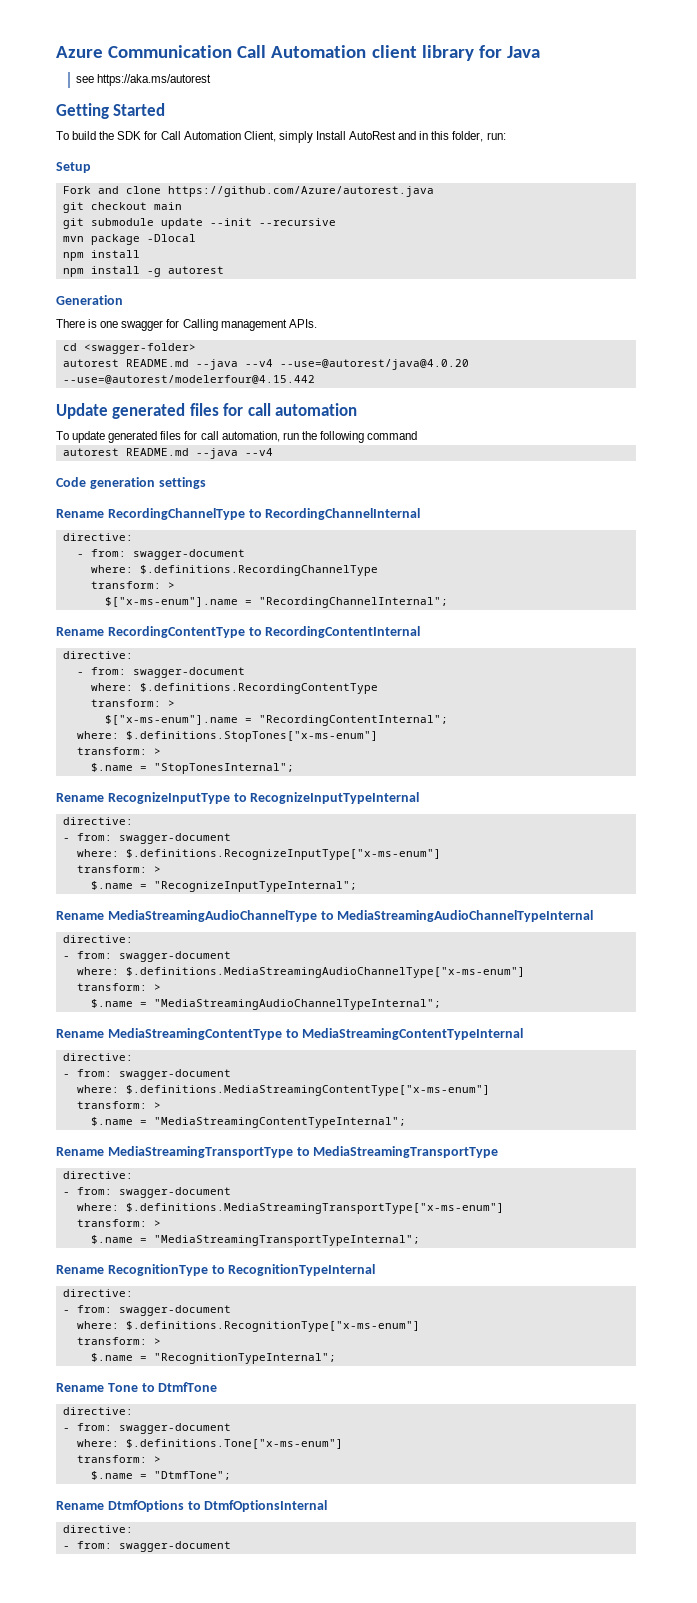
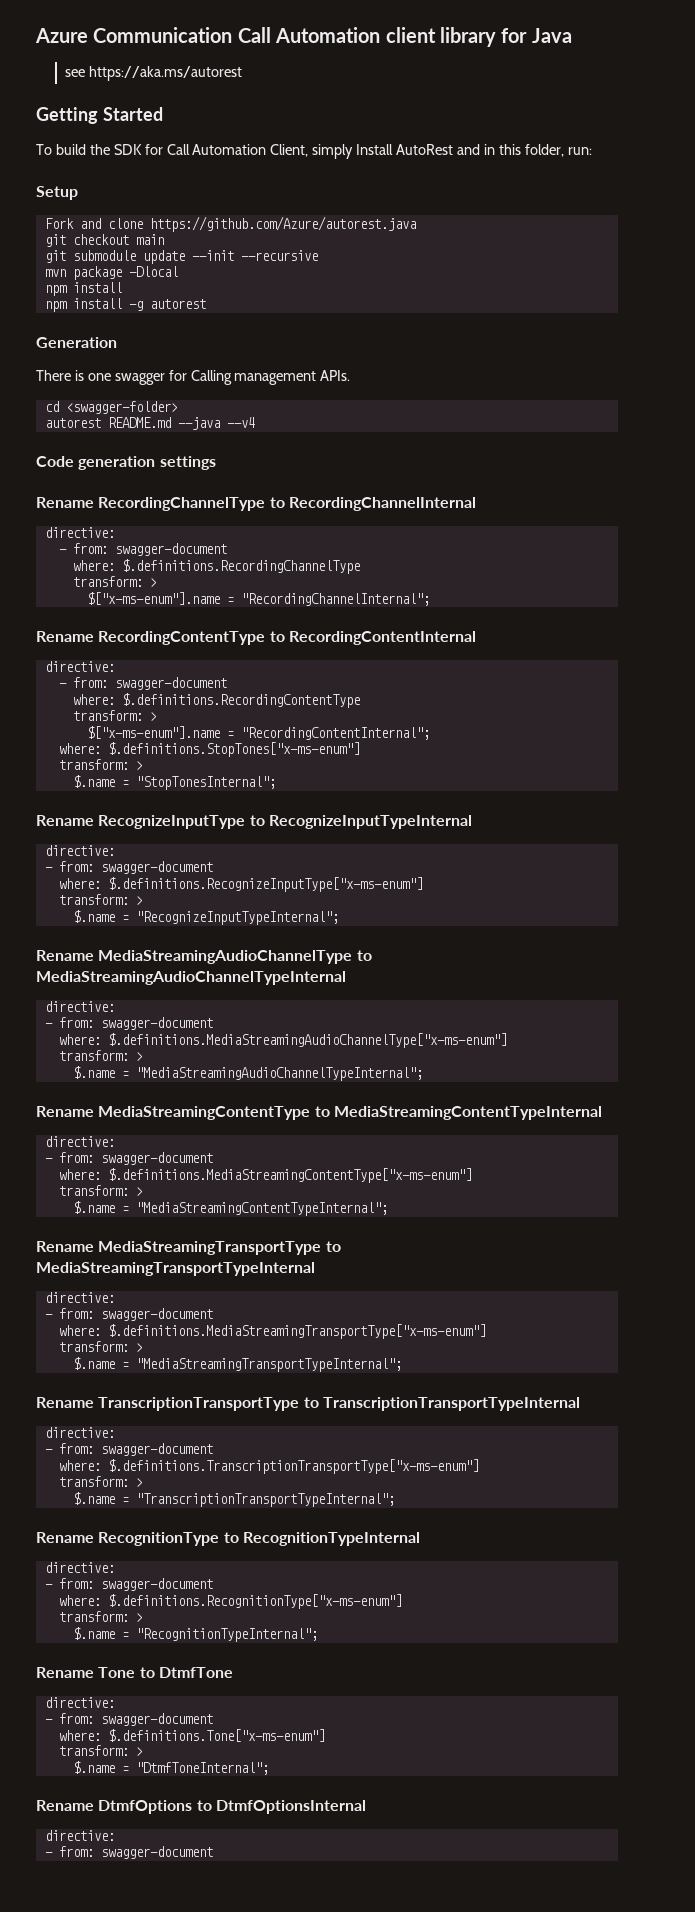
- autorest README.md --java --v4 --use=@autorest/java@4.0.20 --use=@autorest/modelerfour@4.15.442
- Update generated files for call automation
- To update generated files for call automation, run the following command
- Rename MediaStreamingTransportType to MediaStreamingTransportType
+ Rename MediaStreamingTransportType to MediaStreamingTransportTypeInternal
+ Rename TranscriptionTransportType to TranscriptionTransportTypeInternal
+ directive:
+ - from: swagger-document
+ where: $.definitions.TranscriptionTransportType["x-ms-enum"]
+ transform: >
+ $.name = "TranscriptionTransportTypeInternal";
- $.name = "DtmfTone";
+ $.name = "DtmfToneInternal";

